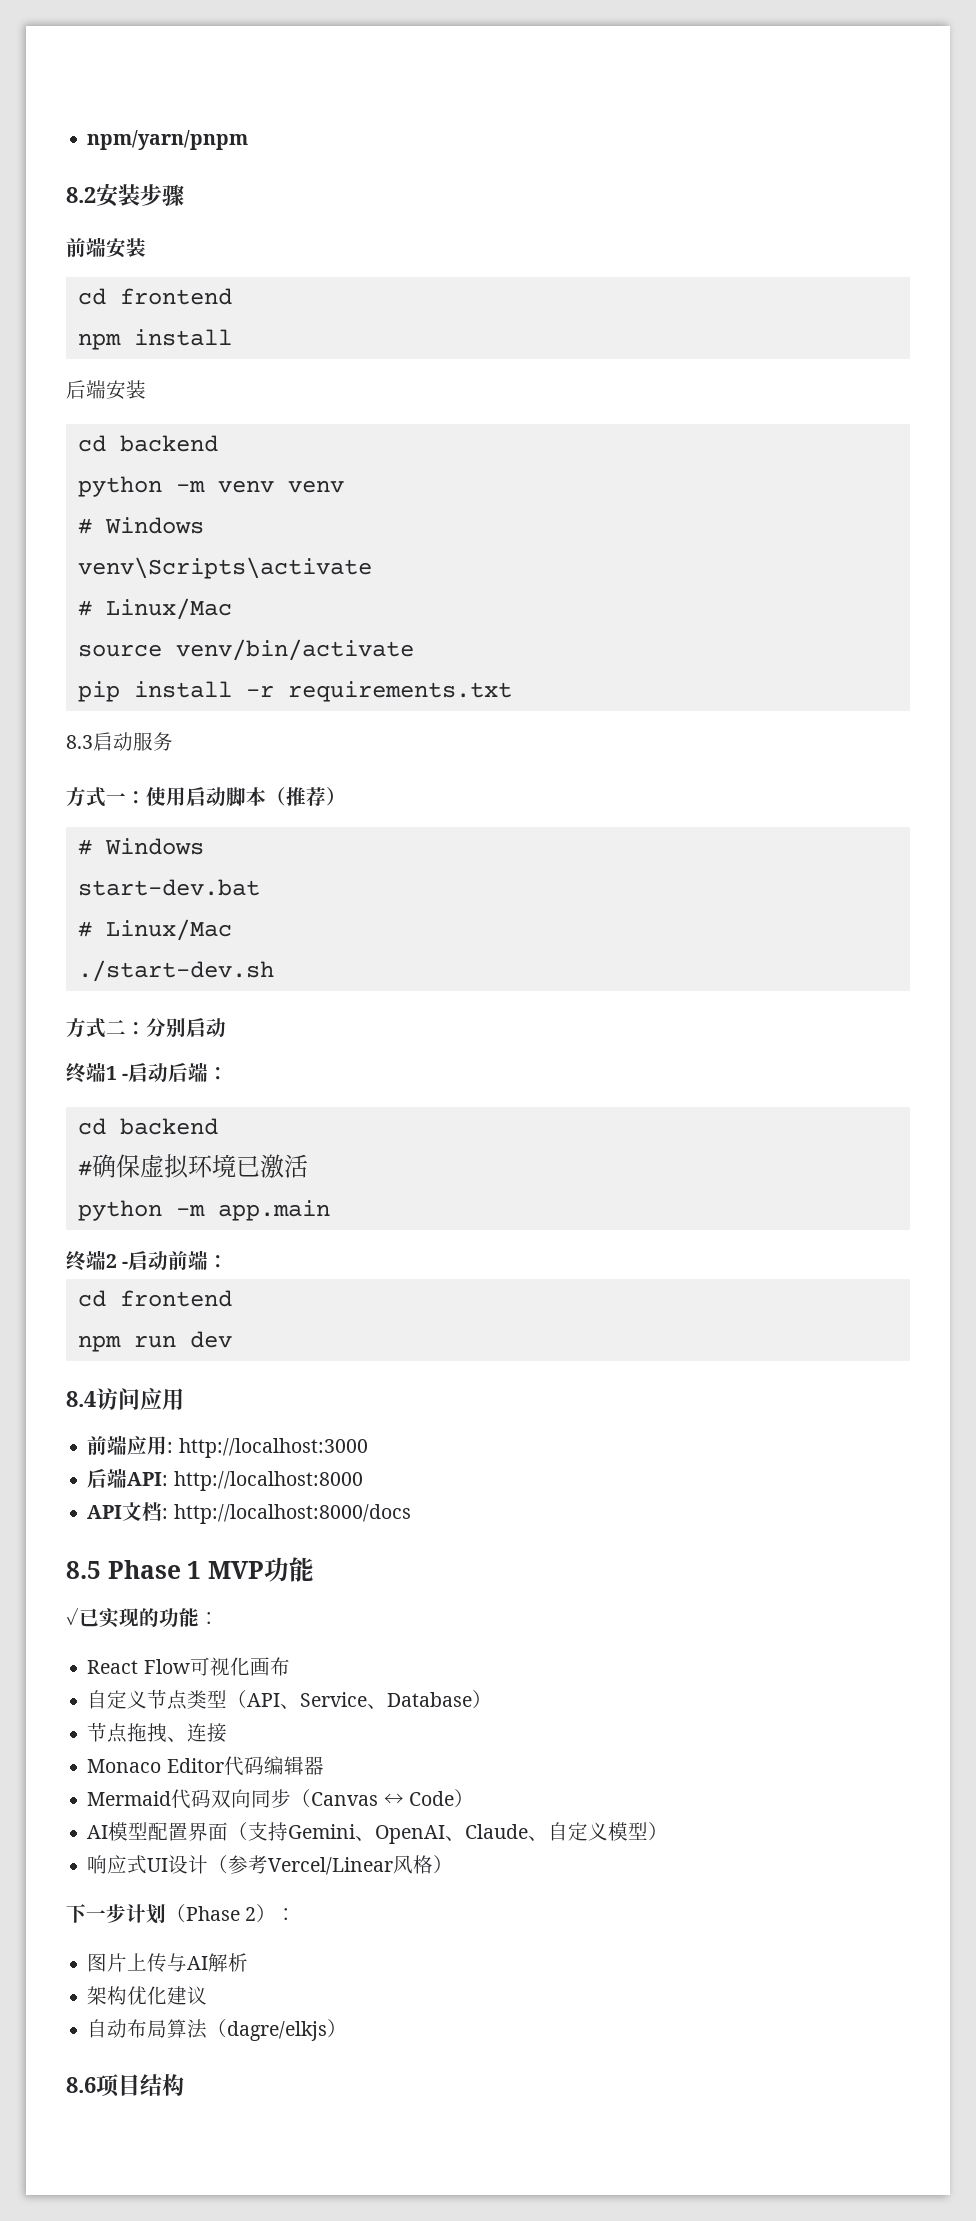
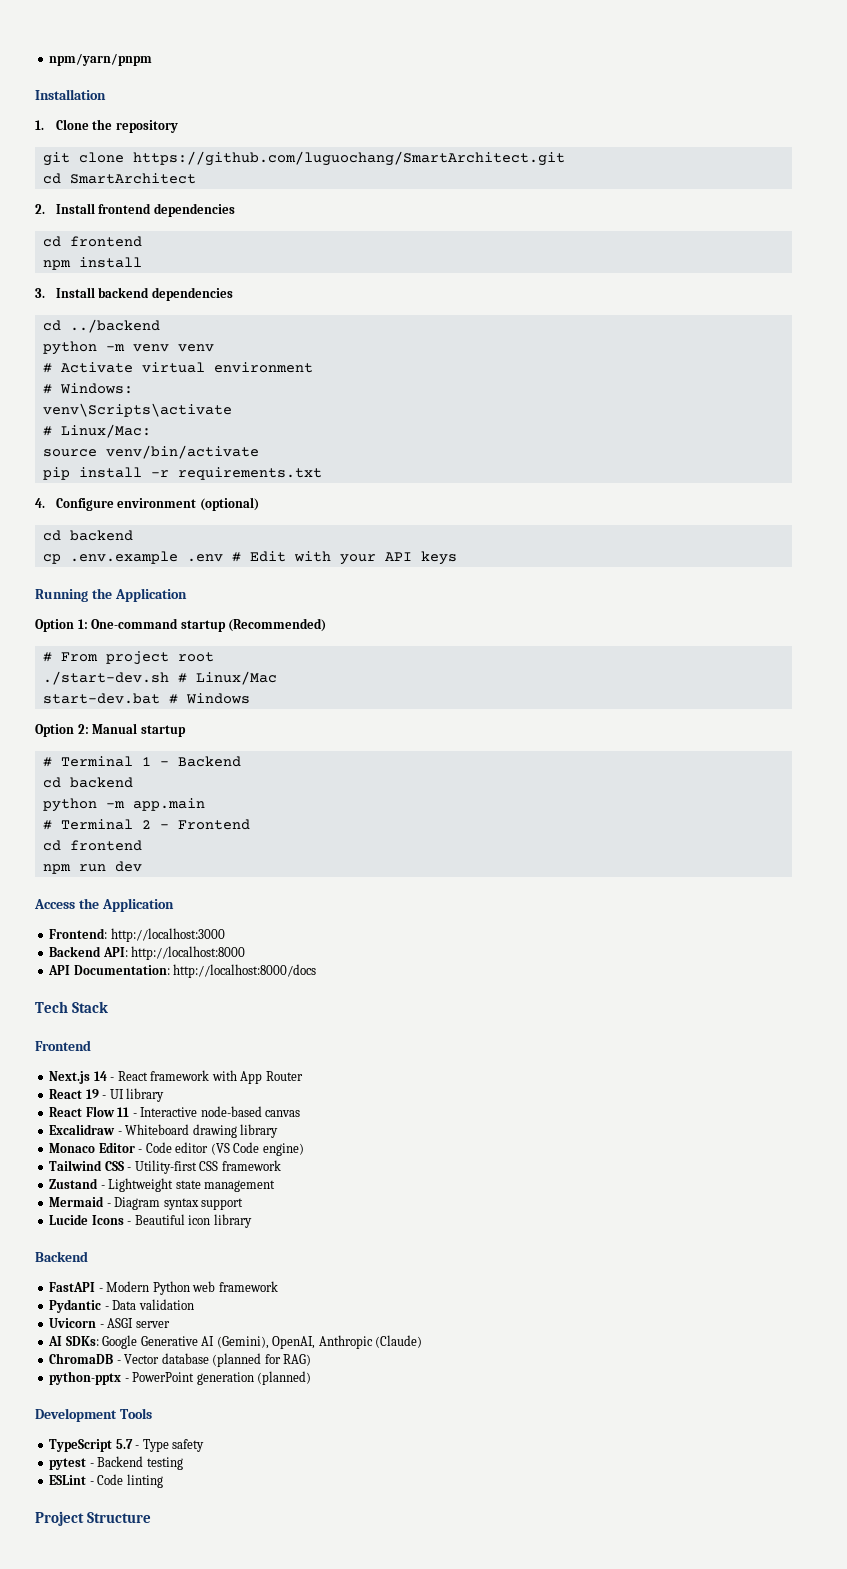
- 8.2安装步骤
- 前端安装
+ Installation
+ 1. Clone the repository
+ git clone https://github.com/luguochang/SmartArchitect.git
+ cd SmartArchitect
+ 2. Install frontend dependencies
- 后端安装
- cd backend
+ 3. Install backend dependencies
+ cd ../backend
  python -m venv venv
- # Windows
+ # Activate virtual environment
+ # Windows:
  venv\Scripts\activate
- # Linux/Mac
+ # Linux/Mac:
- 8.3启动服务
- 方式一：使用启动脚本（推荐）
- # Windows
- start-dev.bat
- # Linux/Mac
- ./start-dev.sh
- 方式二：分别启动
- 终端1 -启动后端：
+ 4. Configure environment (optional)
  cd backend
- #确保虚拟环境已激活
+ cp .env.example .env # Edit with your API keys
+ Running the Application
+ Option 1: One-command startup (Recommended)
+ # From project root
+ ./start-dev.sh # Linux/Mac
+ start-dev.bat # Windows
+ Option 2: Manual startup
+ # Terminal 1 - Backend
+ cd backend
  python -m app.main
- 终端2 -启动前端：
+ # Terminal 2 - Frontend
- 8.4访问应用
- 前端应用: http://localhost:3000
+ Access the Application
+ Frontend: http://localhost:3000
- 后端API: http://localhost:8000
+ Backend API: http://localhost:8000
- API文档: http://localhost:8000/docs
+ API Documentation: http://localhost:8000/docs
- 8.5 Phase 1 MVP功能
- ✓已实现的功能：
- React Flow可视化画布
- 自定义节点类型（API、Service、Database）
- 节点拖拽、连接
- Monaco Editor代码编辑器
- Mermaid代码双向同步（Canvas ↔ Code）
- AI模型配置界面（支持Gemini、OpenAI、Claude、自定义模型）
- 响应式UI设计（参考Vercel/Linear风格）
- 下一步计划（Phase 2）：
- 图片上传与AI解析
- 架构优化建议
- 自动布局算法（dagre/elkjs）
- 8.6项目结构
+ Tech Stack
+ Frontend
+ Next.js 14 - React framework with App Router
+ React 19 - UI library
+ React Flow 11 - Interactive node-based canvas
+ Excalidraw - Whiteboard drawing library
+ Monaco Editor - Code editor (VS Code engine)
+ Tailwind CSS - Utility-first CSS framework
+ Zustand - Lightweight state management
+ Mermaid - Diagram syntax support
+ Lucide Icons - Beautiful icon library
+ Backend
+ FastAPI - Modern Python web framework
+ Pydantic - Data validation
+ Uvicorn - ASGI server
+ AI SDKs: Google Generative AI (Gemini), OpenAI, Anthropic (Claude)
+ ChromaDB - Vector database (planned for RAG)
+ python-pptx - PowerPoint generation (planned)
+ Development Tools
+ TypeScript 5.7 - Type safety
+ pytest - Backend testing
+ ESLint - Code linting
+ Project Structure

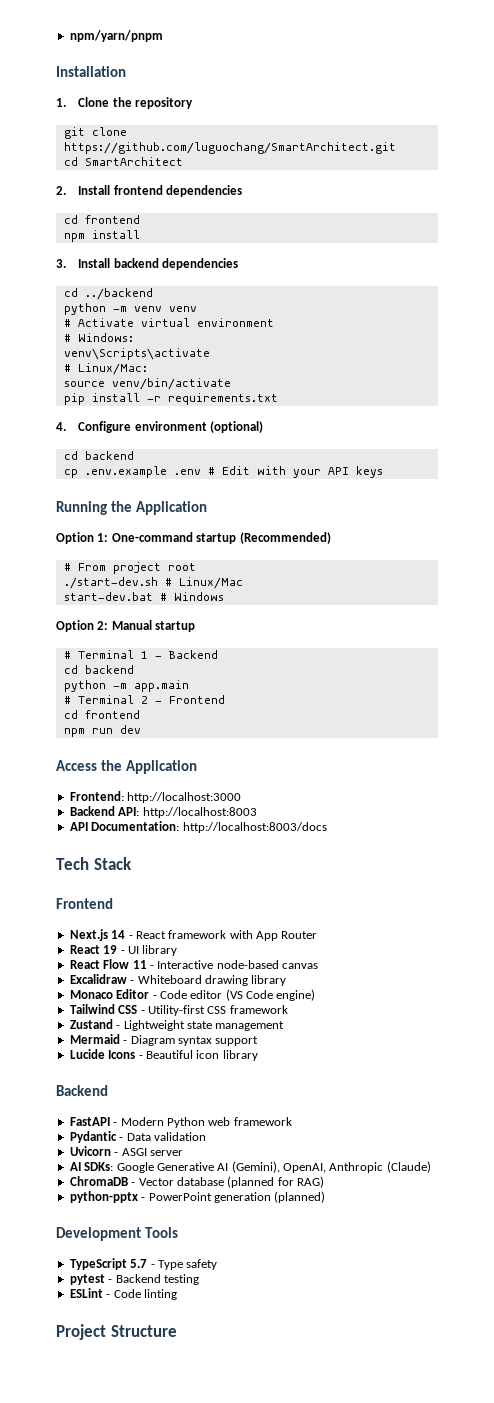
- Backend API: http://localhost:8000
+ Backend API: http://localhost:8003
- API Documentation: http://localhost:8000/docs
+ API Documentation: http://localhost:8003/docs

